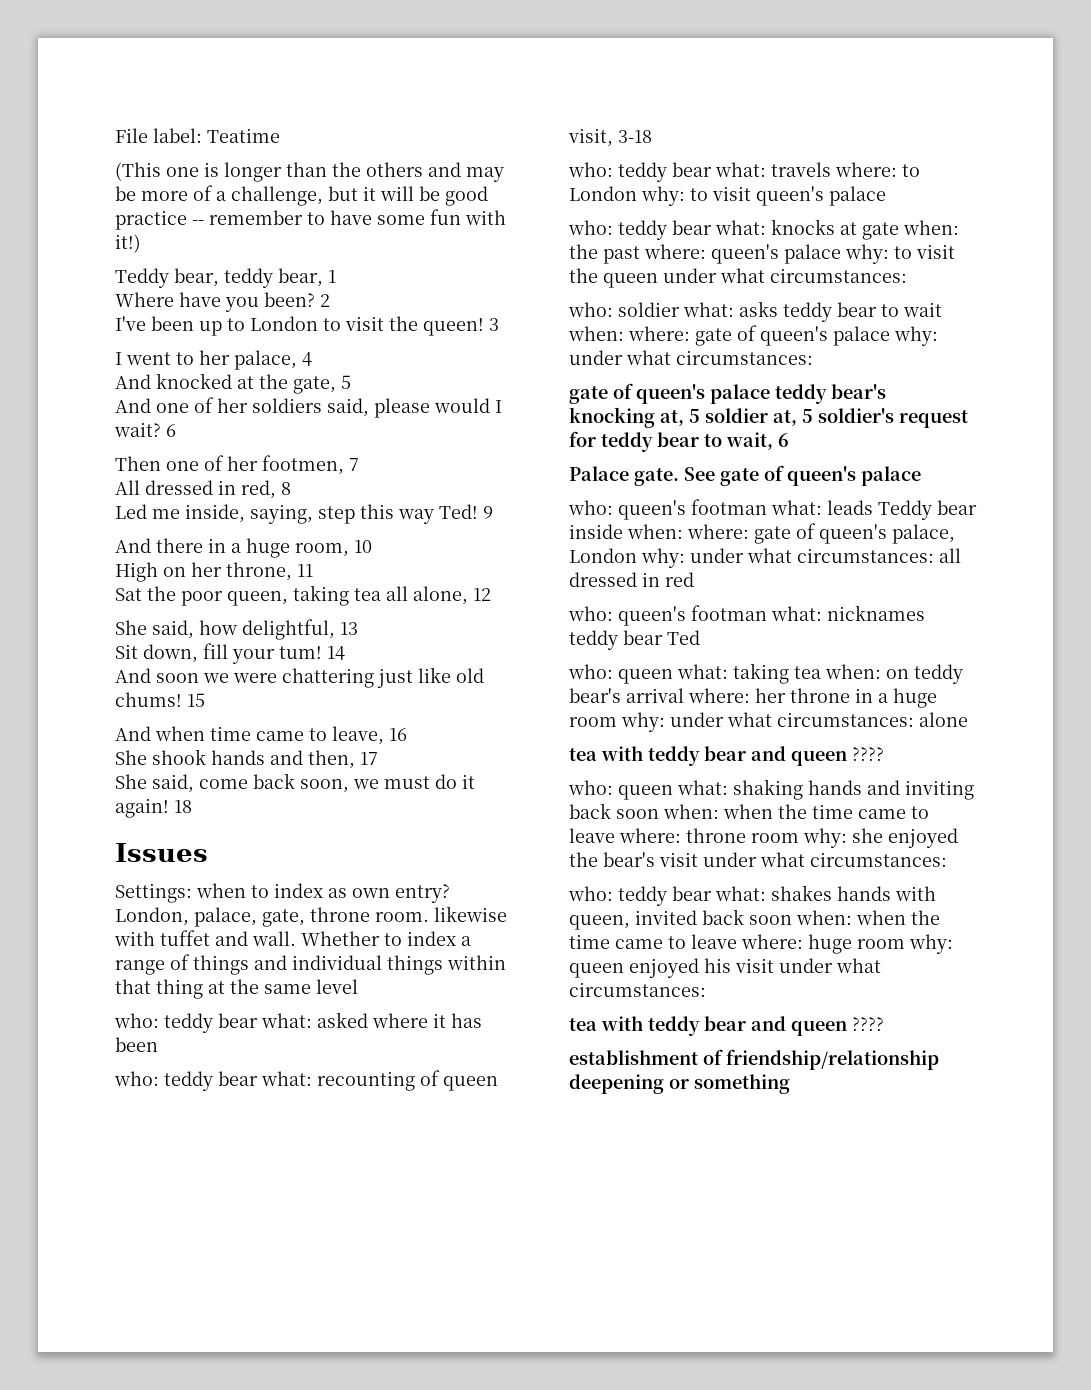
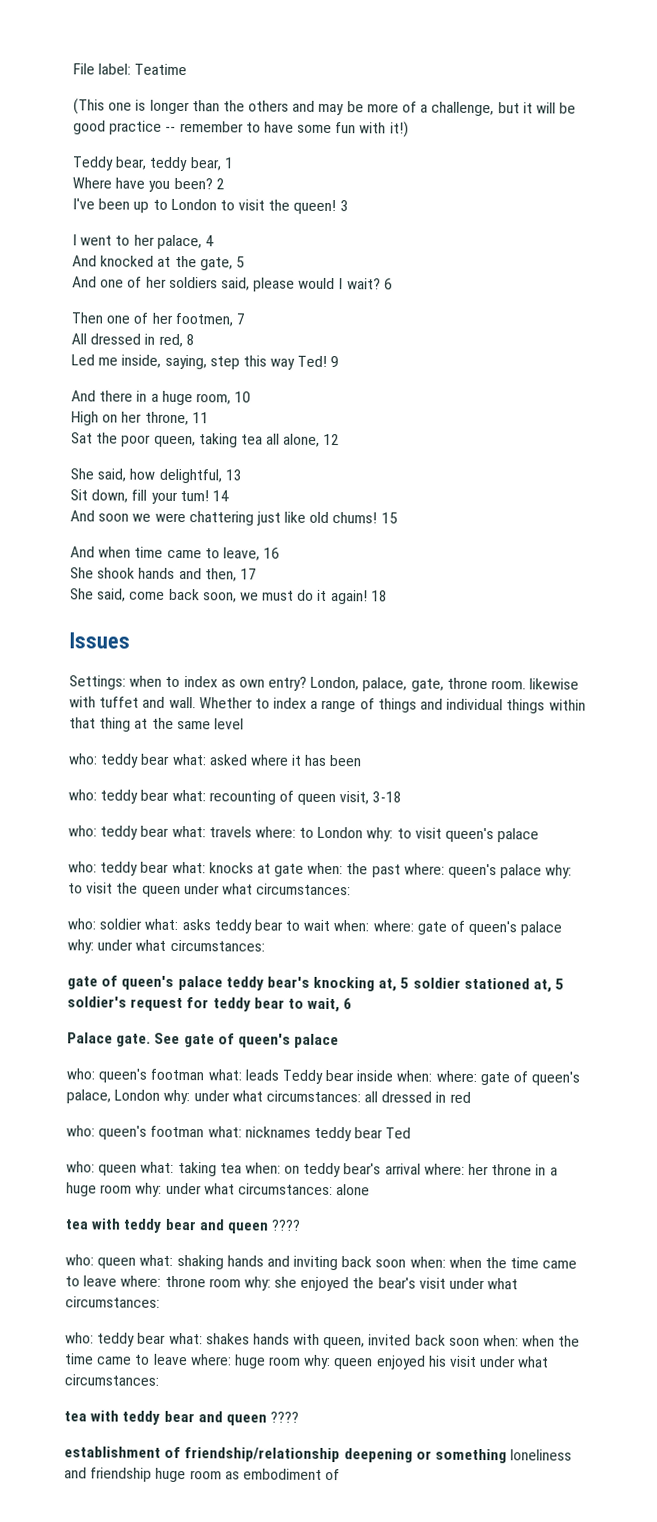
- gate of queen's palace teddy bear's knocking at, 5 soldier at, 5 soldier's request for teddy bear to wait, 6
+ gate of queen's palace teddy bear's knocking at, 5 soldier stationed at, 5 soldier's request for teddy bear to wait, 6
- establishment of friendship/relationship deepening or something
+ establishment of friendship/relationship deepening or something loneliness and friendship huge room as embodiment of

